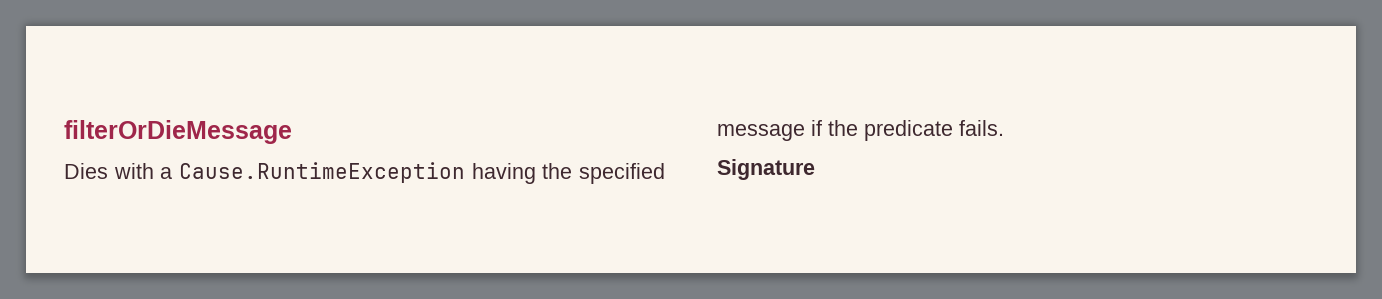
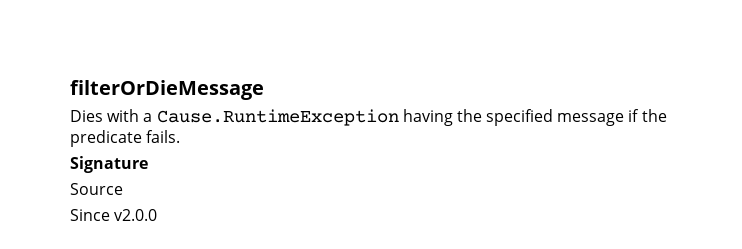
+ Source
+ Since v2.0.0

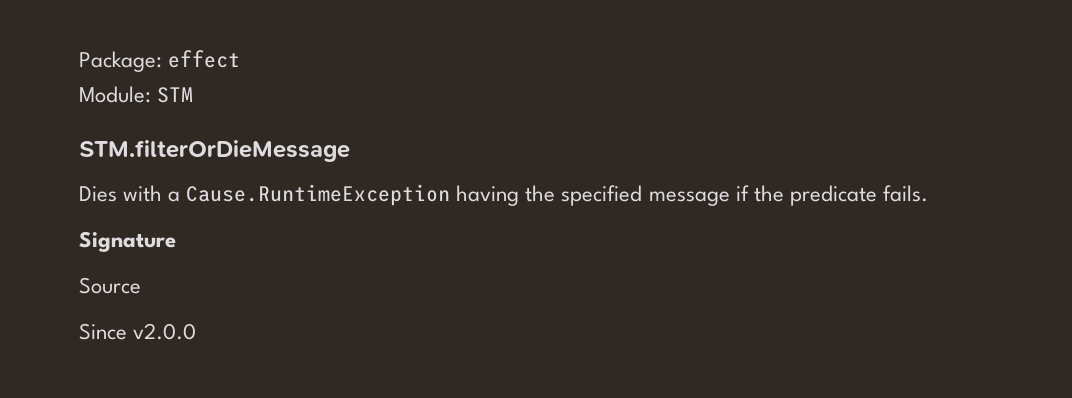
- filterOrDieMessage
+ Package: effect
+ Module: STM
+ STM.filterOrDieMessage

